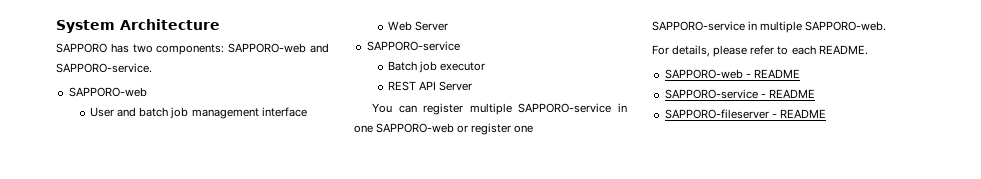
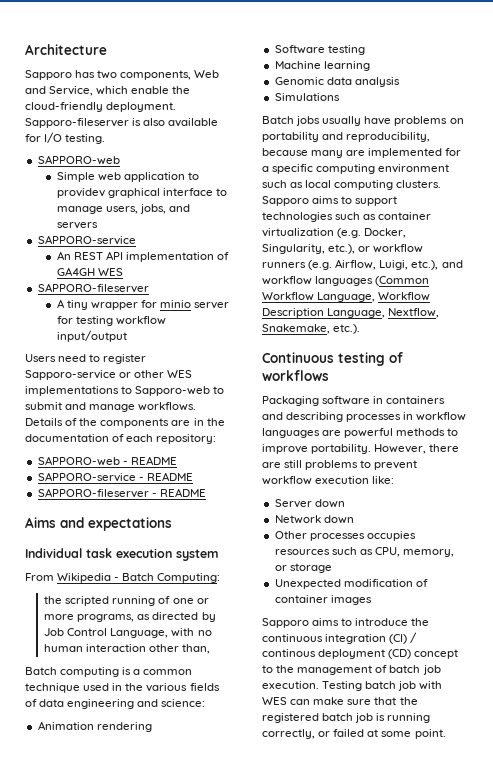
- System Architecture
+ Architecture
- SAPPORO has two components: SAPPORO-web and SAPPORO-service.
+ Sapporo has two components, Web and Service, which enable the cloud-friendly deployment. Sapporo-fileserver is also available for I/O testing.
  SAPPORO-web
- User and batch job management interface
- Web Server
+ Simple web application to providev graphical interface to manage users, jobs, and servers
  SAPPORO-service
- Batch job executor
- REST API Server
- You can register multiple SAPPORO-service in one SAPPORO-web or register one SAPPORO-service in multiple SAPPORO-web.
- For details, please refer to each README.
+ An REST API implementation of GA4GH WES
+ SAPPORO-fileserver
+ A tiny wrapper for minio server for testing workflow input/output
+ Users need to register Sapporo-service or other WES implementations to Sapporo-web to submit and manage workflows. Details of the components are in the documentation of each repository:
+ Aims and expectations
+ Individual task execution system
+ From Wikipedia - Batch Computing:
+ the scripted running of one or more programs, as directed by Job Control Language, with no human interaction other than,
+ Batch computing is a common technique used in the various fields of data engineering and science:
+ Animation rendering
+ Software testing
+ Machine learning
+ Genomic data analysis
+ Simulations
+ Batch jobs usually have problems on portability and reproducibility, because many are implemented for a specific computing environment such as local computing clusters. Sapporo aims to support technologies such as container virtualization (e.g. Docker, Singularity, etc.), or workflow runners (e.g. Airflow, Luigi, etc.), and workflow languages (Common Workflow Language, Workflow Description Language, Nextflow, Snakemake, etc.).
+ Continuous testing of workflows
+ Packaging software in containers and describing processes in workflow languages are powerful methods to improve portability. However, there are still problems to prevent workflow execution like:
+ Server down
+ Network down
+ Other processes occupies resources such as CPU, memory, or storage
+ Unexpected modification of container images
+ Sapporo aims to introduce the continuous integration (CI) / continous deployment (CD) concept to the management of batch job execution. Testing batch job with WES can make sure that the registered batch job is running correctly, or failed at some point.

